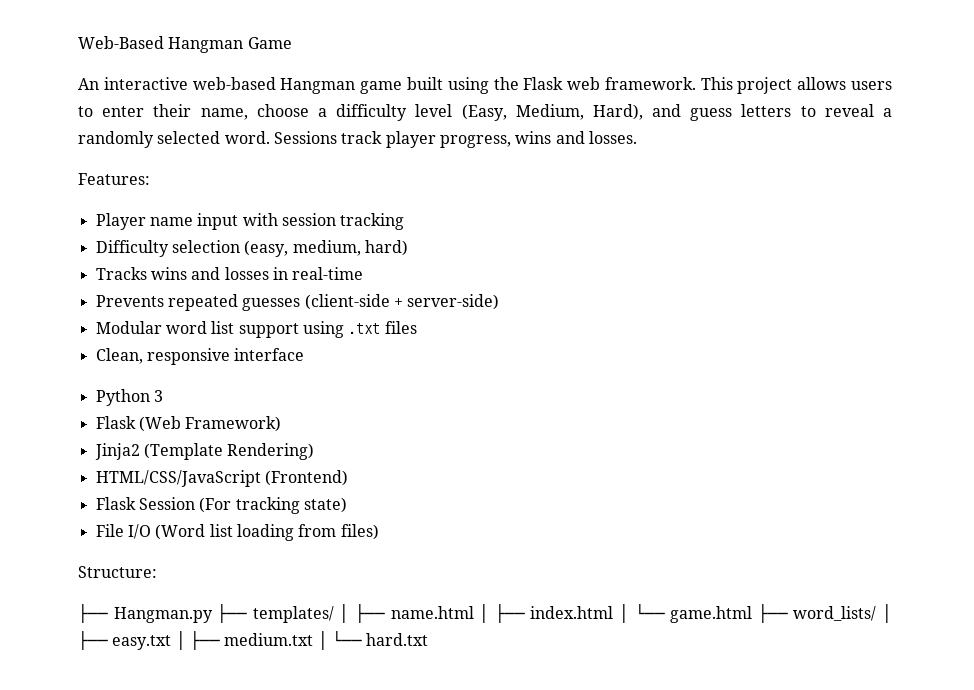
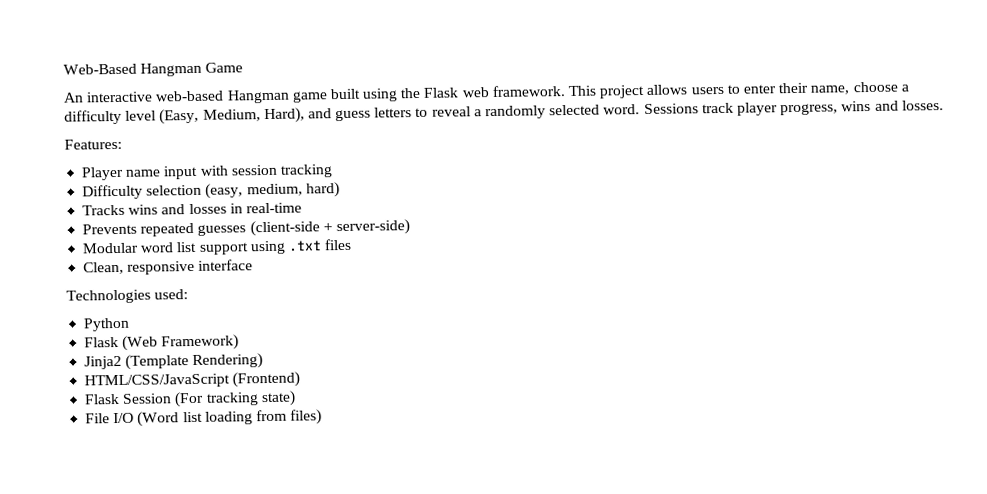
+ Technologies used:
- Python 3
+ Python
- Structure:
- ├── Hangman.py ├── templates/ │ ├── name.html │ ├── index.html │ └── game.html ├── word_lists/ │ ├── easy.txt │ ├── medium.txt │ └── hard.txt

